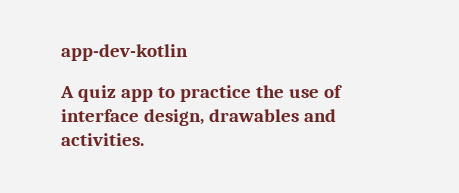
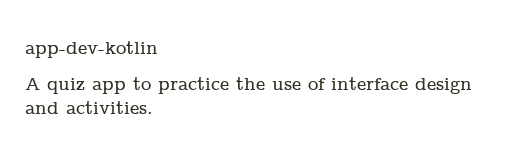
- A quiz app to practice the use of interface design, drawables and activities.
+ A quiz app to practice the use of interface design and activities.

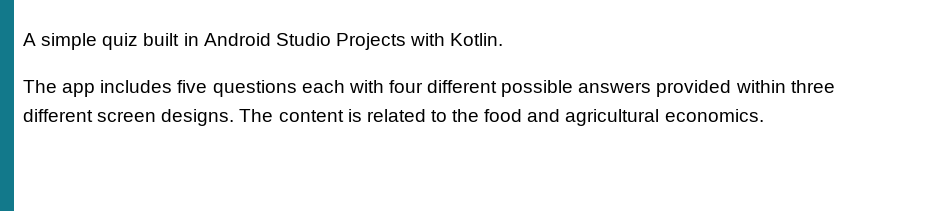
- app-dev-kotlin
- A quiz app to practice the use of interface design and activities.
+ A simple quiz built in Android Studio Projects with Kotlin.
+ The app includes five questions each with four different possible answers provided within three different screen designs. The content is related to the food and agricultural economics.

